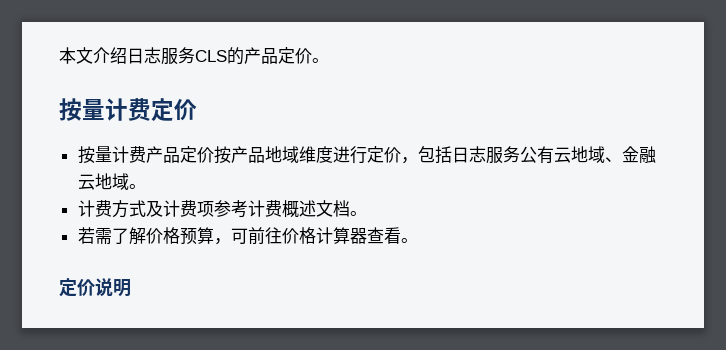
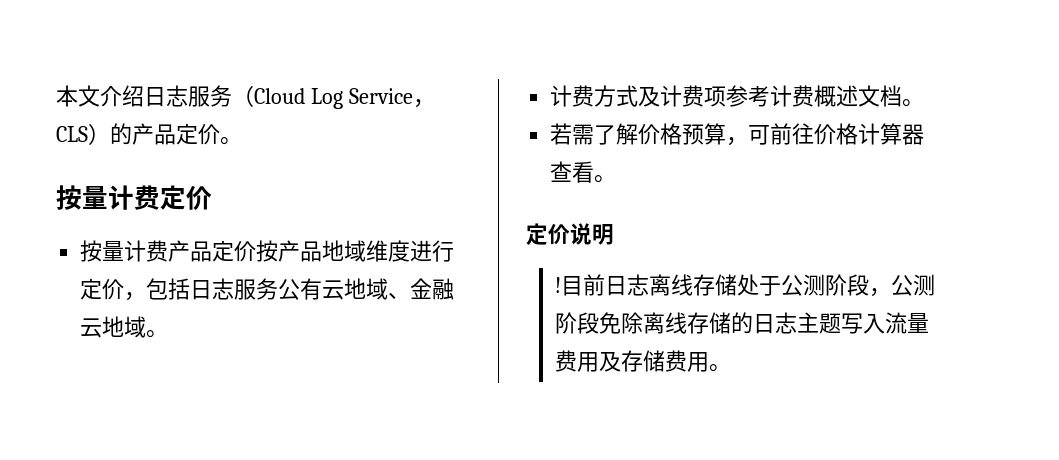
- 本文介绍日志服务CLS的产品定价。
+ 本文介绍日志服务（Cloud Log Service，CLS）的产品定价。
+ !目前日志离线存储处于公测阶段，公测阶段免除离线存储的日志主题写入流量费用及存储费用。

